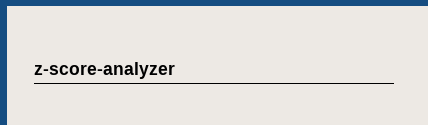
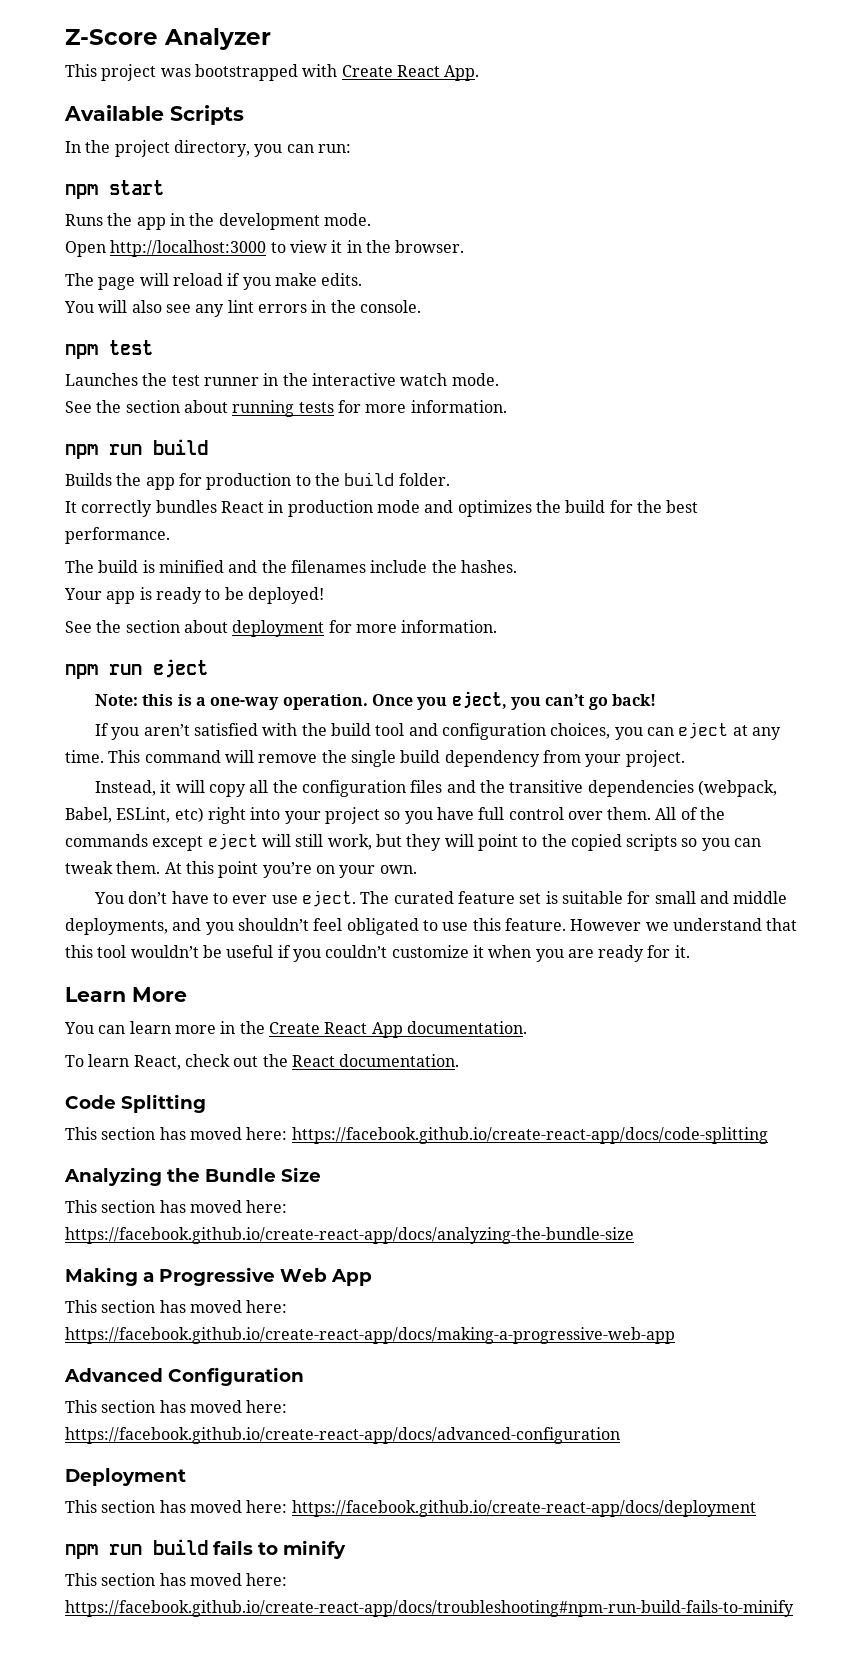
- z-score-analyzer
+ Z-Score Analyzer
+ This project was bootstrapped with Create React App.
+ Available Scripts
+ In the project directory, you can run:
+ npm start
+ Runs the app in the development mode.
+ Open http://localhost:3000 to view it in the browser.
+ The page will reload if you make edits.
+ You will also see any lint errors in the console.
+ npm test
+ Launches the test runner in the interactive watch mode.
+ See the section about running tests for more information.
+ npm run build
+ Builds the app for production to the build folder.
+ It correctly bundles React in production mode and optimizes the build for the best performance.
+ The build is minified and the filenames include the hashes.
+ Your app is ready to be deployed!
+ See the section about deployment for more information.
+ npm run eject
+ Note: this is a one-way operation. Once you eject, you can’t go back!
+ If you aren’t satisfied with the build tool and configuration choices, you can eject at any time. This command will remove the single build dependency from your project.
+ Instead, it will copy all the configuration files and the transitive dependencies (webpack, Babel, ESLint, etc) right into your project so you have full control over them. All of the commands except eject will still work, but they will point to the copied scripts so you can tweak them. At this point you’re on your own.
+ You don’t have to ever use eject. The curated feature set is suitable for small and middle deployments, and you shouldn’t feel obligated to use this feature. However we understand that this tool wouldn’t be useful if you couldn’t customize it when you are ready for it.
+ Learn More
+ You can learn more in the Create React App documentation.
+ To learn React, check out the React documentation.
+ Code Splitting
+ This section has moved here: https://facebook.github.io/create-react-app/docs/code-splitting
+ Analyzing the Bundle Size
+ This section has moved here: https://facebook.github.io/create-react-app/docs/analyzing-the-bundle-size
+ Making a Progressive Web App
+ This section has moved here: https://facebook.github.io/create-react-app/docs/making-a-progressive-web-app
+ Advanced Configuration
+ This section has moved here: https://facebook.github.io/create-react-app/docs/advanced-configuration
+ Deployment
+ This section has moved here: https://facebook.github.io/create-react-app/docs/deployment
+ npm run build fails to minify
+ This section has moved here: https://facebook.github.io/create-react-app/docs/troubleshooting#npm-run-build-fails-to-minify

